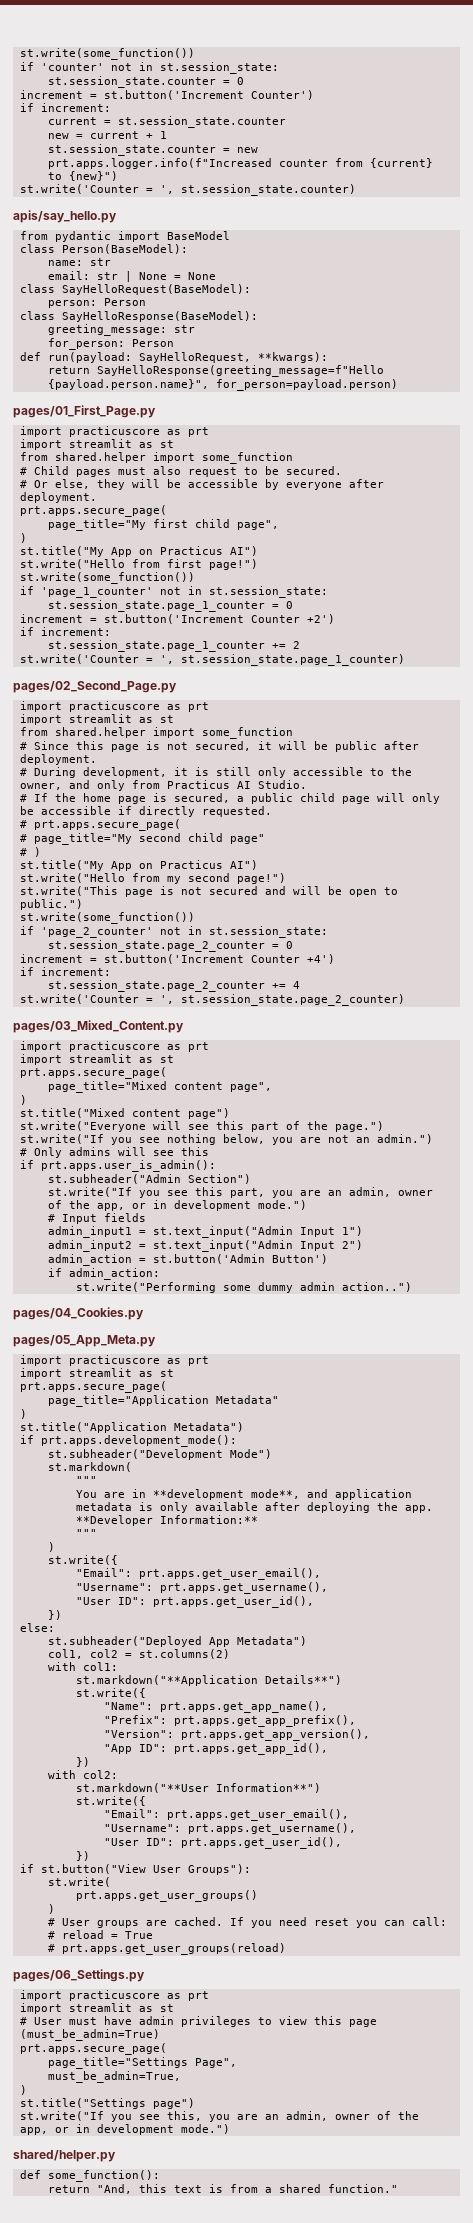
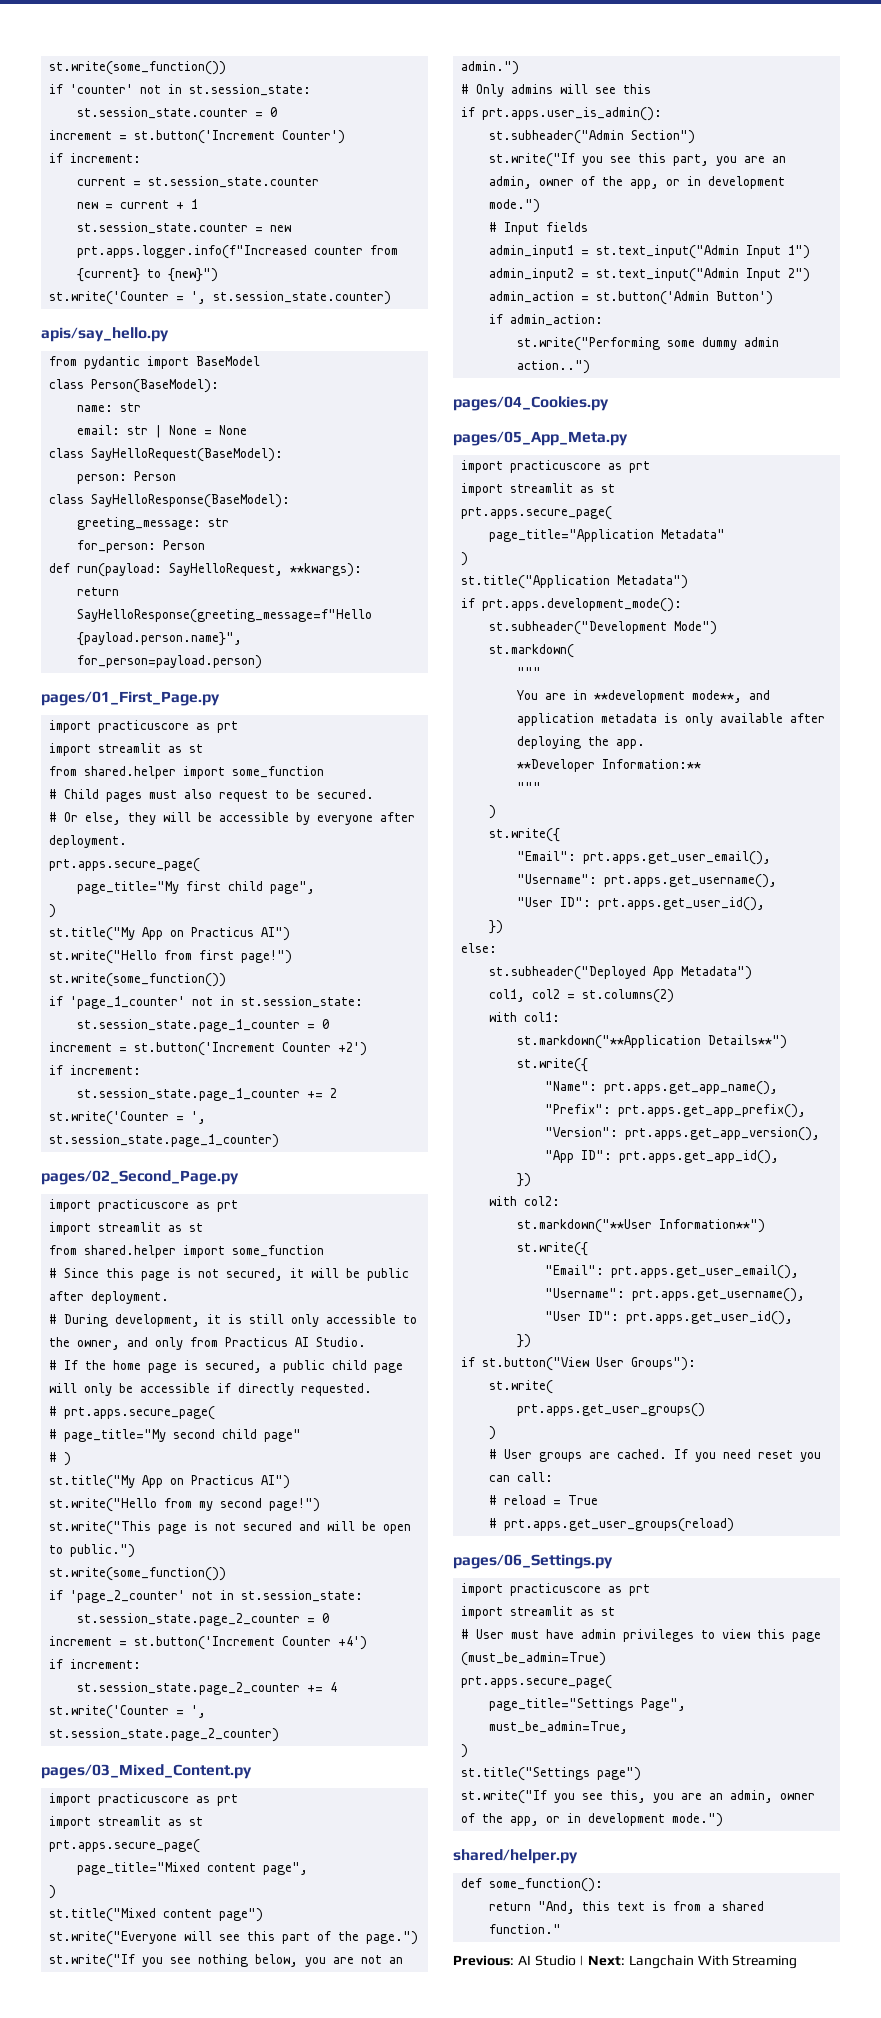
+ Previous: AI Studio | Next: Langchain With Streaming

